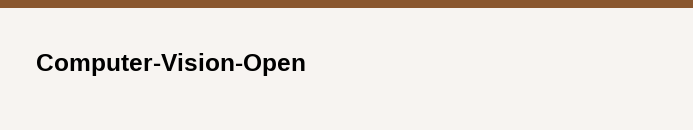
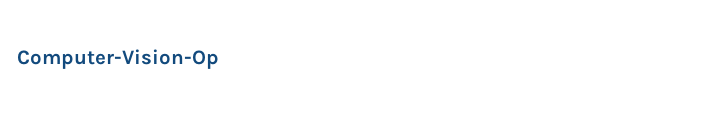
- Computer-Vision-Open
+ Computer-Vision-Op

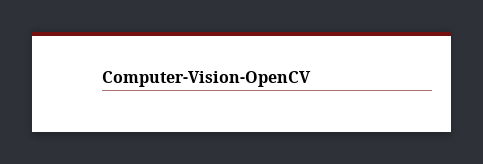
- Computer-Vision-Op
+ Computer-Vision-OpenCV

